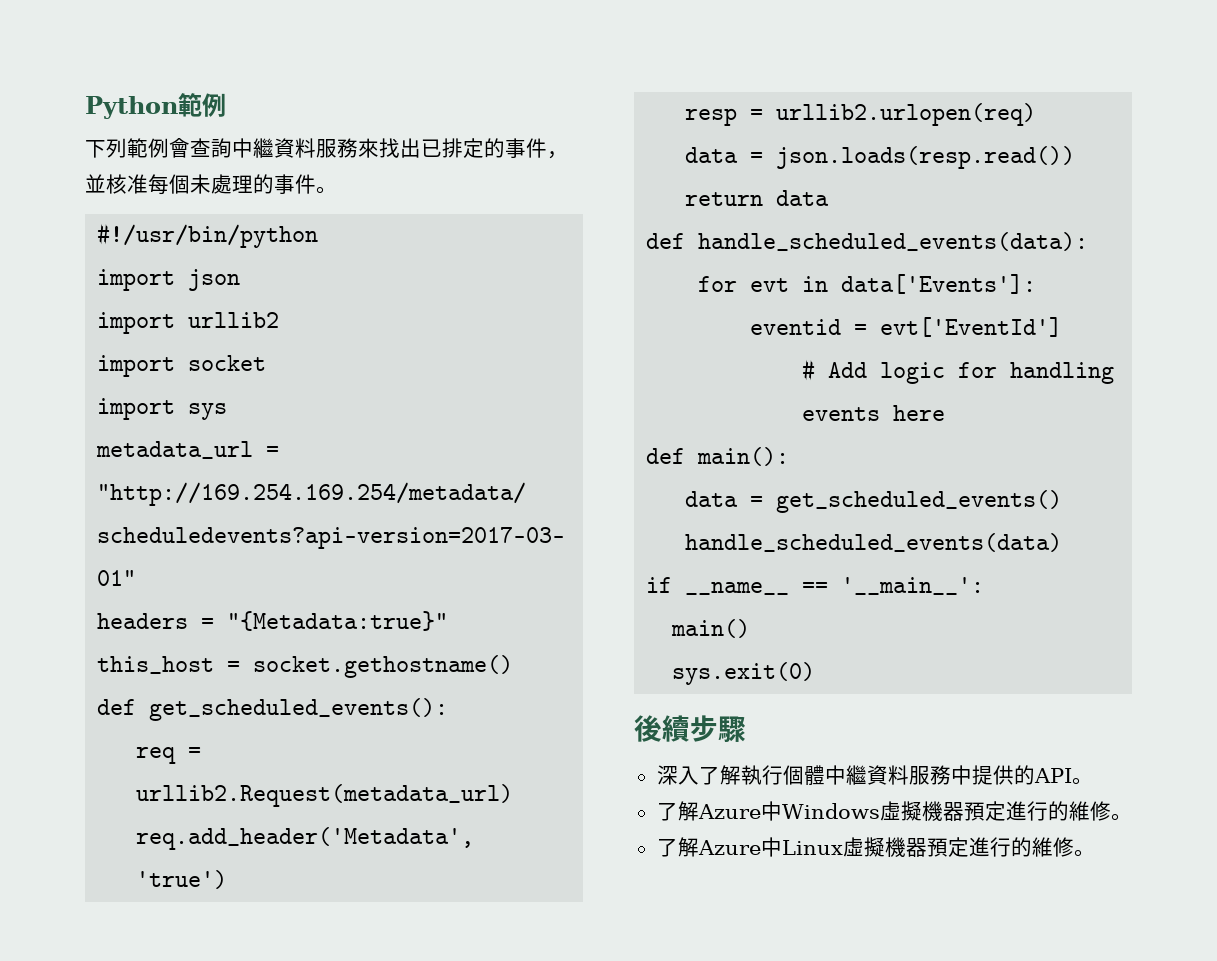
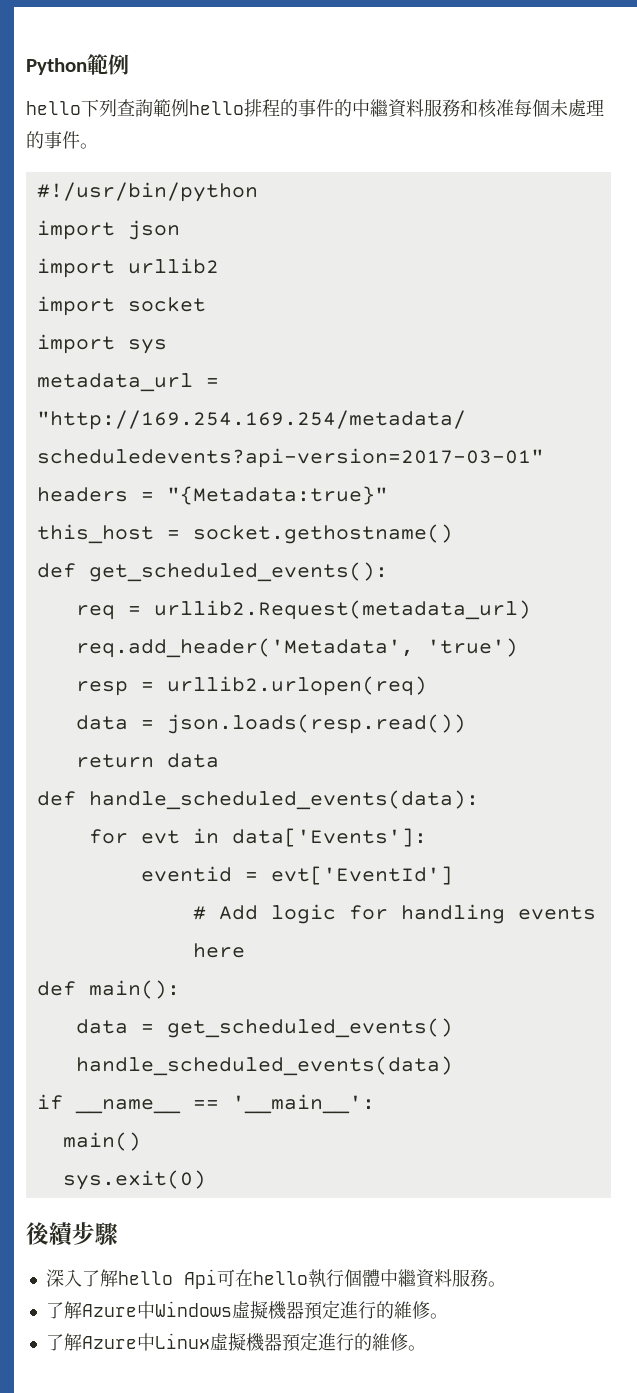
- 下列範例會查詢中繼資料服務來找出已排定的事件，並核准每個未處理的事件。
+ hello下列查詢範例hello排程的事件的中繼資料服務和核准每個未處理的事件。
- 深入了解執行個體中繼資料服務中提供的API。
+ 深入了解hello Api可在hello執行個體中繼資料服務。

